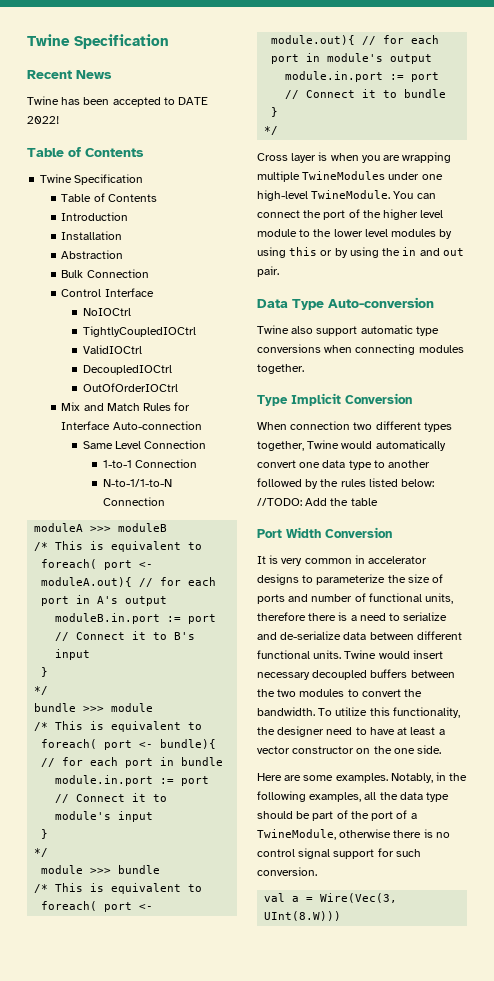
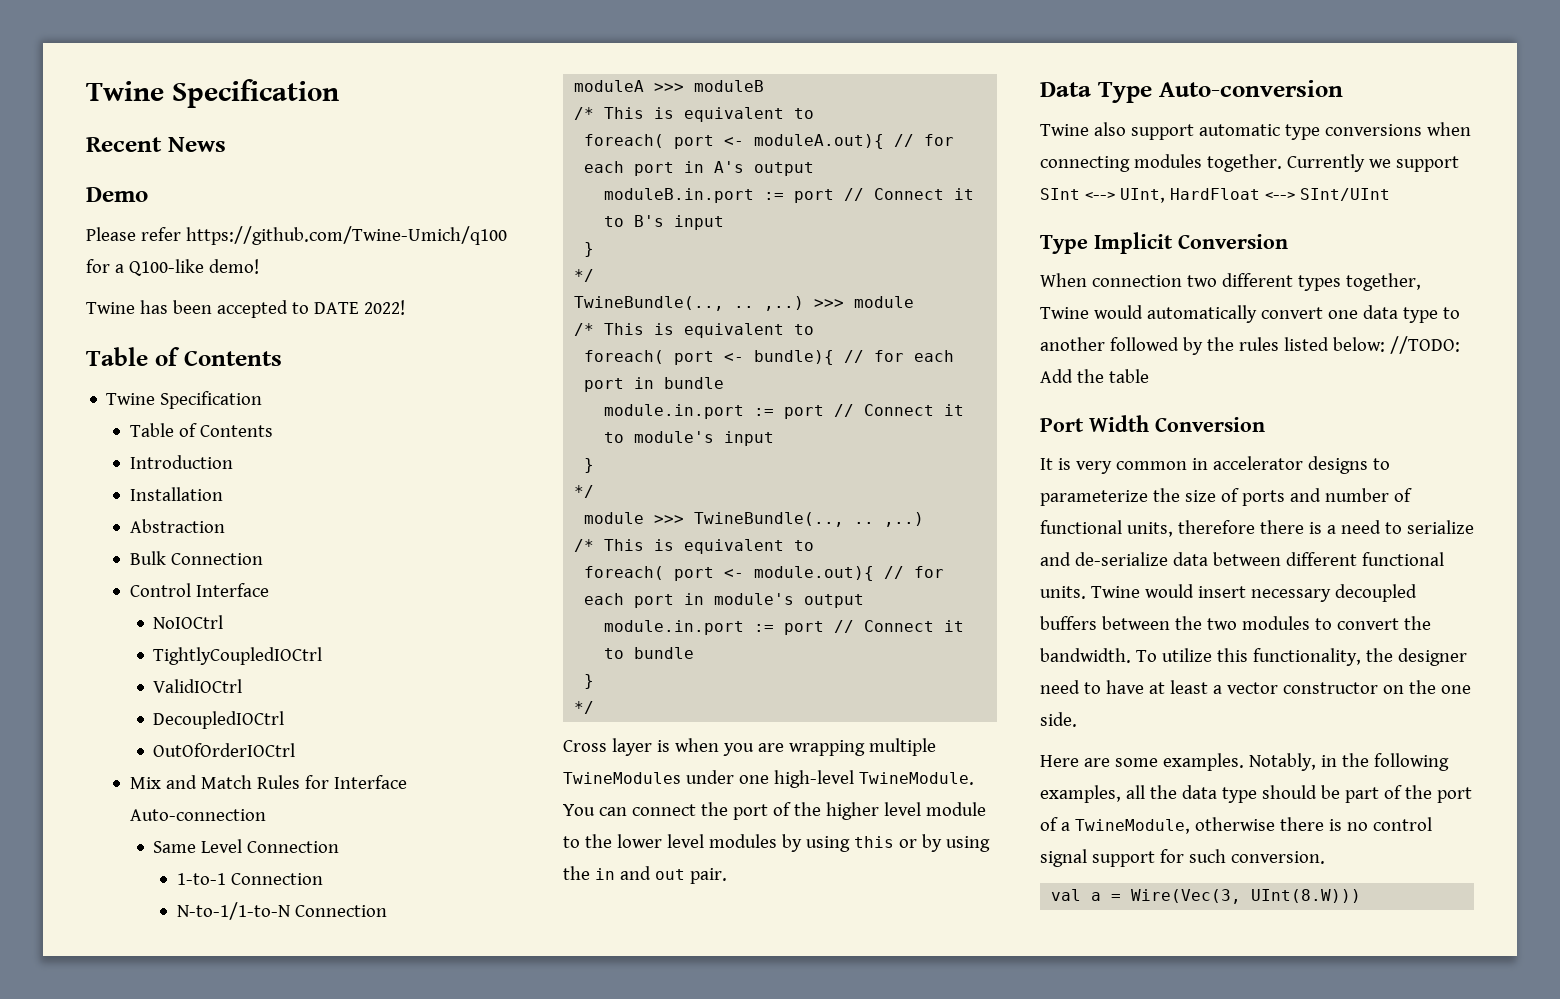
+ Demo
+ Please refer https://github.com/Twine-Umich/q100 for a Q100-like demo!
- bundle >>> module
+ TwineBundle(.., .. ,..) >>> module
- module >>> bundle
+ module >>> TwineBundle(.., .. ,..)
+ Currently we support SInt <--> UInt, HardFloat <--> SInt/UInt

